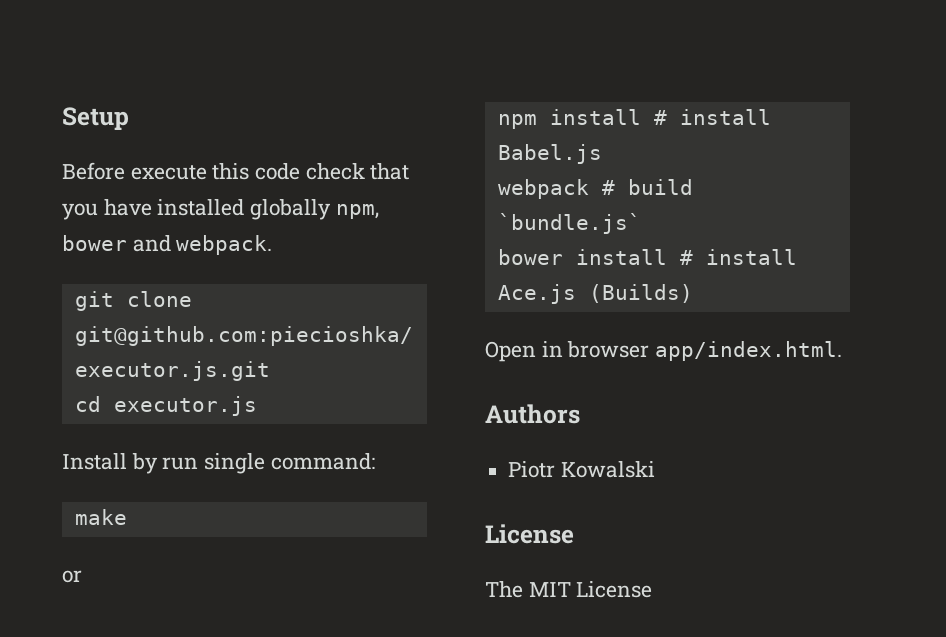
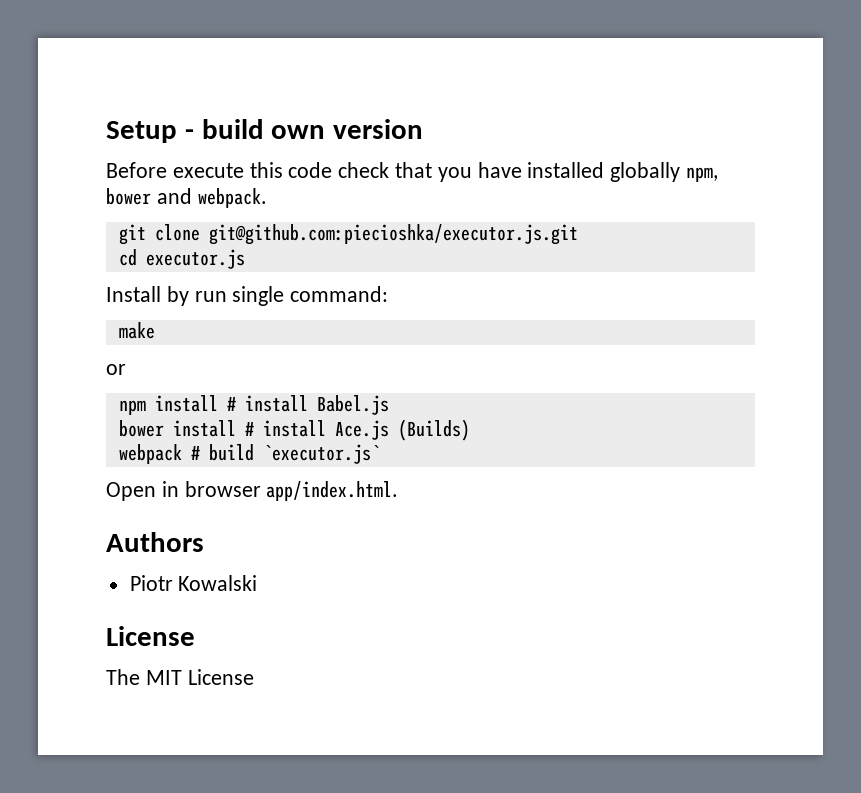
- Setup
+ Setup - build own version
- webpack # build `bundle.js`
+ webpack # build `executor.js`

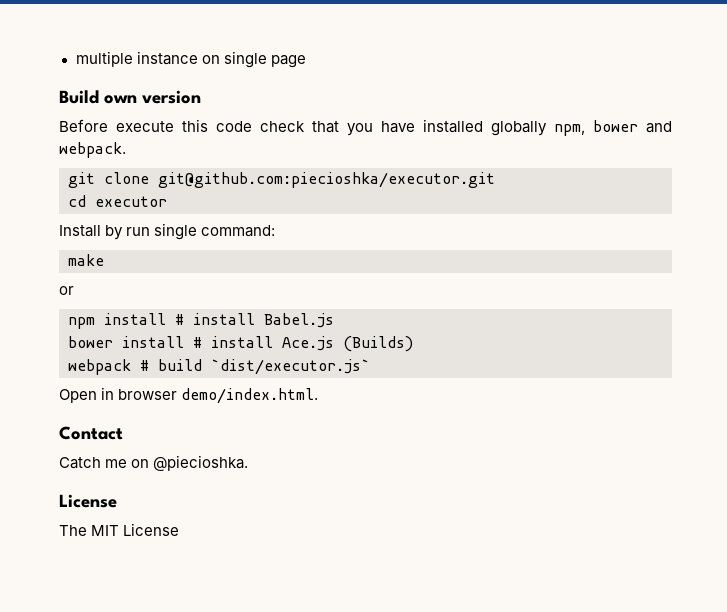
- Setup - build own version
+ multiple instance on single page
+ Build own version
- git clone git@github.com:piecioshka/executor.js.git
+ git clone git@github.com:piecioshka/executor.git
- cd executor.js
+ cd executor
- webpack # build `executor.js`
+ webpack # build `dist/executor.js`
- Open in browser app/index.html.
- Authors
- Piotr Kowalski
+ Open in browser demo/index.html.
+ Contact
+ Catch me on @piecioshka.

